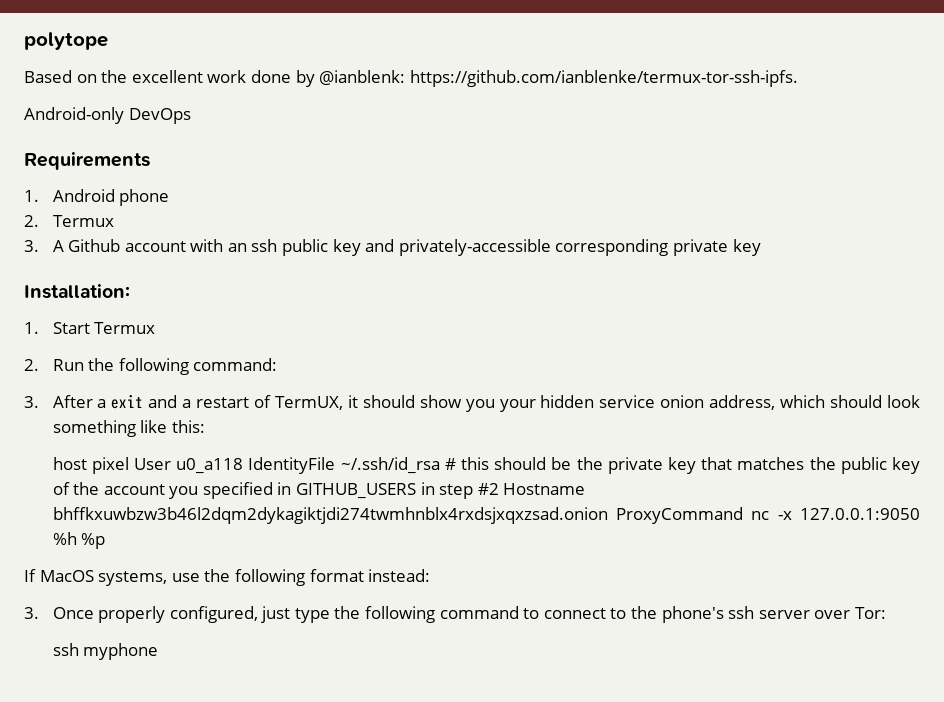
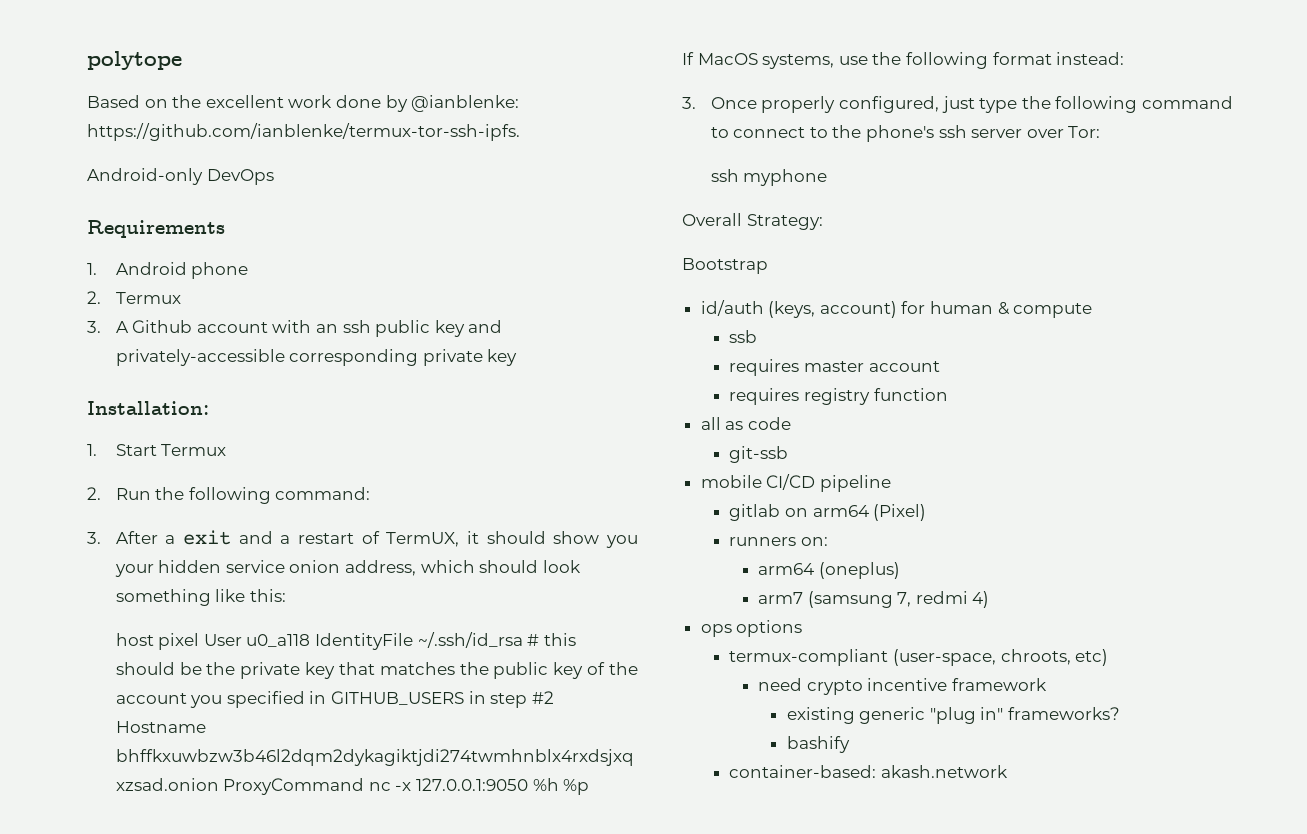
- Based on the excellent work done by @ianblenk: https://github.com/ianblenke/termux-tor-ssh-ipfs.
+ Based on the excellent work done by @ianblenke: https://github.com/ianblenke/termux-tor-ssh-ipfs.
+ Overall Strategy:
+ Bootstrap
+ id/auth (keys, account) for human & compute
+ ssb
+ requires master account
+ requires registry function
+ all as code
+ git-ssb
+ mobile CI/CD pipeline
+ gitlab on arm64 (Pixel)
+ runners on:
+ arm64 (oneplus)
+ arm7 (samsung 7, redmi 4)
+ ops options
+ termux-compliant (user-space, chroots, etc)
+ need crypto incentive framework
+ existing generic "plug in" frameworks?
+ bashify
+ container-based: akash.network

